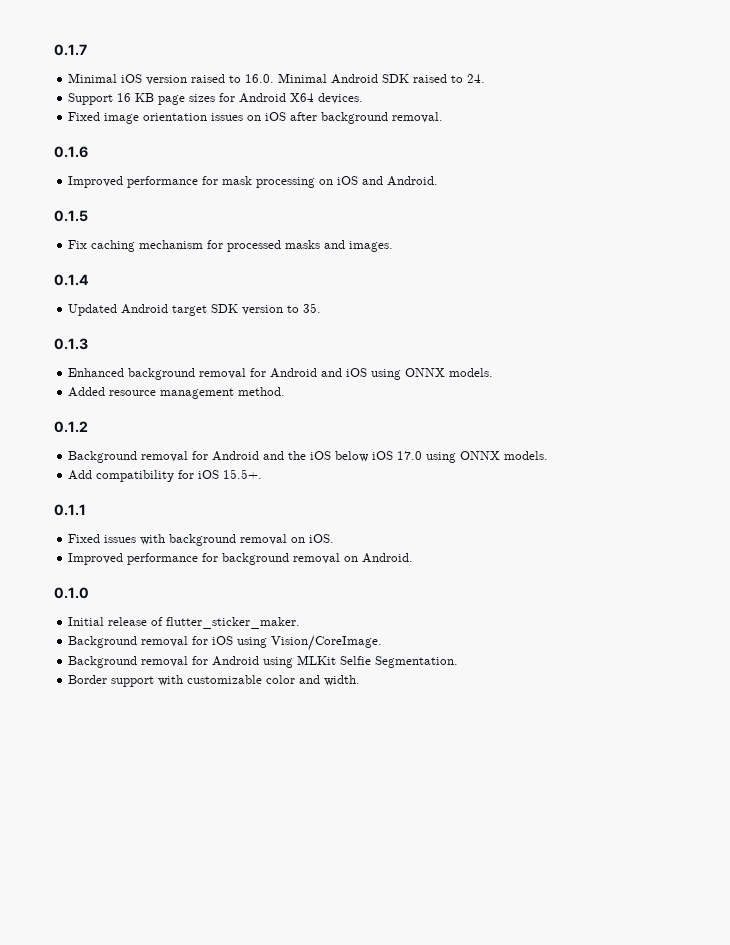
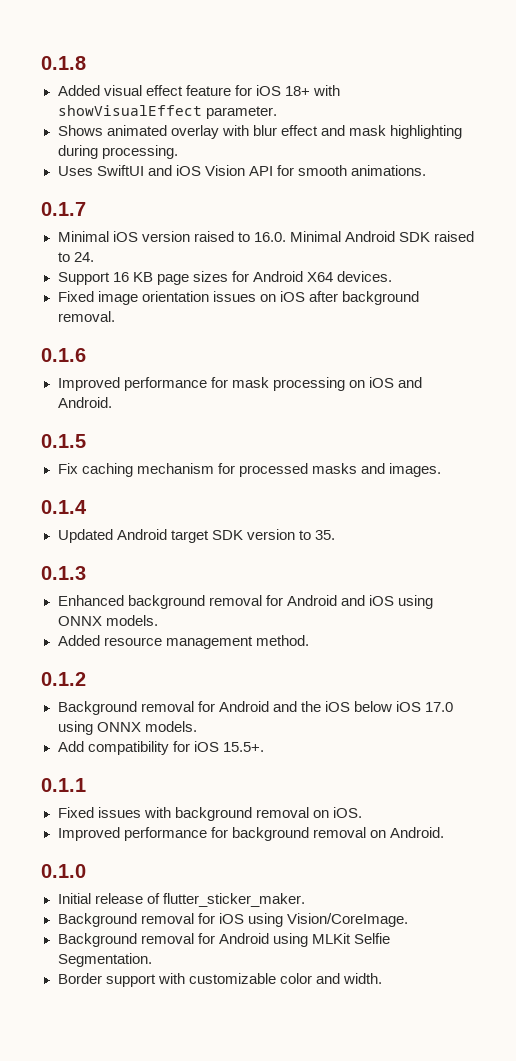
+ 0.1.8
+ Added visual effect feature for iOS 18+ with showVisualEffect parameter.
+ Shows animated overlay with blur effect and mask highlighting during processing.
+ Uses SwiftUI and iOS Vision API for smooth animations.

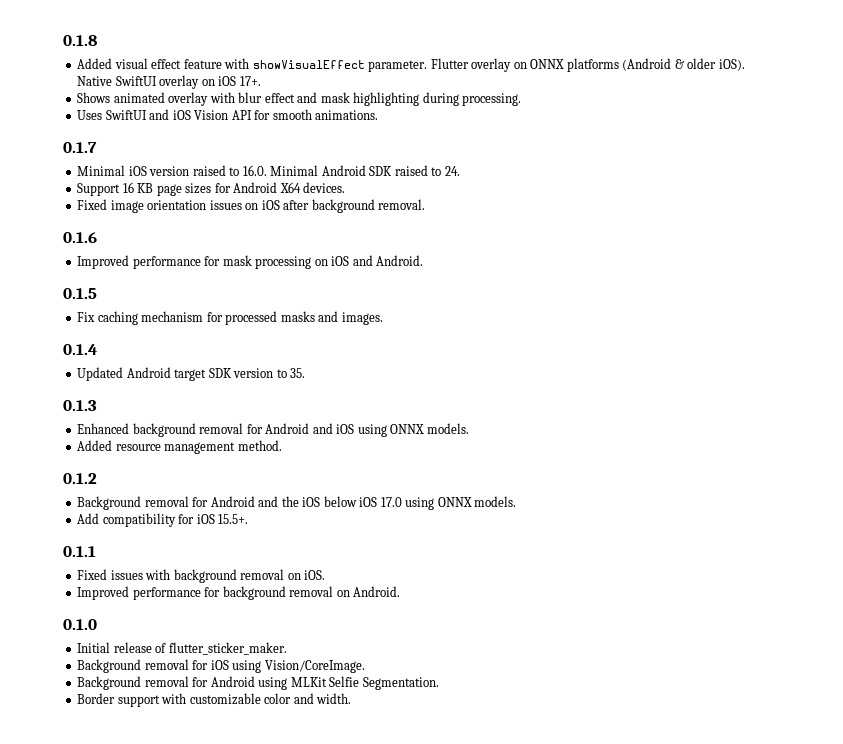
- Added visual effect feature for iOS 18+ with showVisualEffect parameter.
+ Added visual effect feature with showVisualEffect parameter. Flutter overlay on ONNX platforms (Android & older iOS). Native SwiftUI overlay on iOS 17+.

